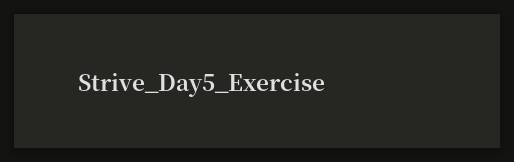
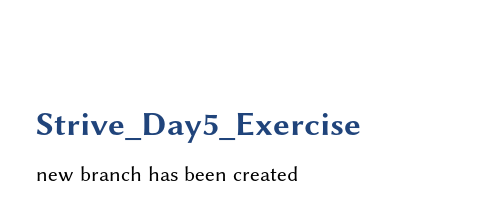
+ new branch has been created

